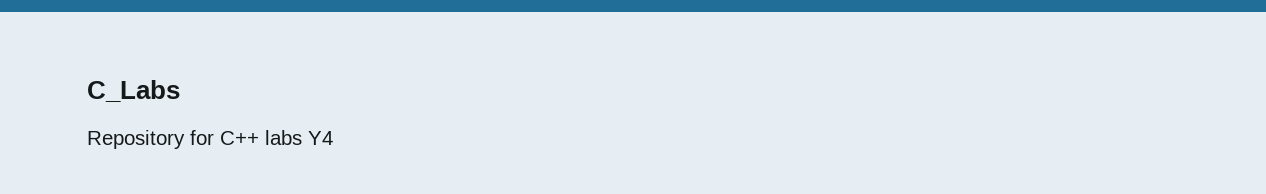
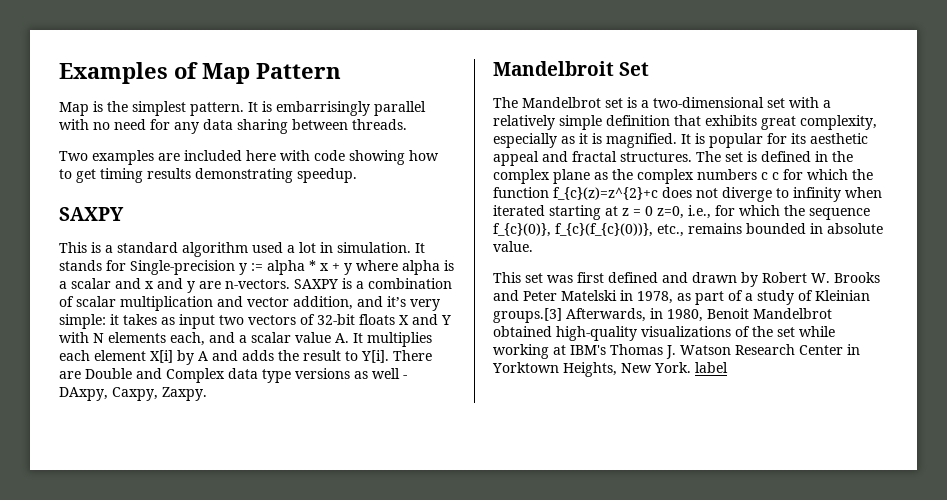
- C_Labs
- Repository for C++ labs Y4
+ Examples of Map Pattern
+ Map is the simplest pattern. It is embarrisingly parallel with no need for any data sharing between threads.
+ Two examples are included here with code showing how to get timing results demonstrating speedup.
+ SAXPY
+ This is a standard algorithm used a lot in simulation. It stands for Single-precision y := alpha * x + y where alpha is a scalar and x and y are n-vectors. SAXPY is a combination of scalar multiplication and vector addition, and it’s very simple: it takes as input two vectors of 32-bit floats X and Y with N elements each, and a scalar value A. It multiplies each element X[i] by A and adds the result to Y[i]. There are Double and Complex data type versions as well - DAxpy, Caxpy, Zaxpy.
+ Mandelbroit Set
+ The Mandelbrot set is a two-dimensional set with a relatively simple definition that exhibits great complexity, especially as it is magnified. It is popular for its aesthetic appeal and fractal structures. The set is defined in the complex plane as the complex numbers c c for which the function f_{c}(z)=z^{2}+c does not diverge to infinity when iterated starting at z = 0 z=0, i.e., for which the sequence f_{c}(0)}, f_{c}(f_{c}(0))}, etc., remains bounded in absolute value.
+ This set was first defined and drawn by Robert W. Brooks and Peter Matelski in 1978, as part of a study of Kleinian groups.[3] Afterwards, in 1980, Benoit Mandelbrot obtained high-quality visualizations of the set while working at IBM's Thomas J. Watson Research Center in Yorktown Heights, New York. label

